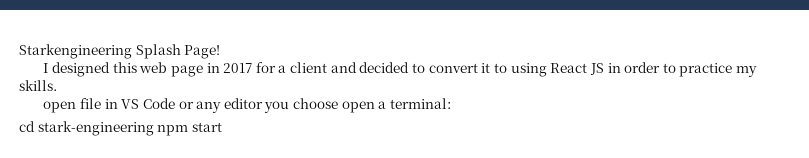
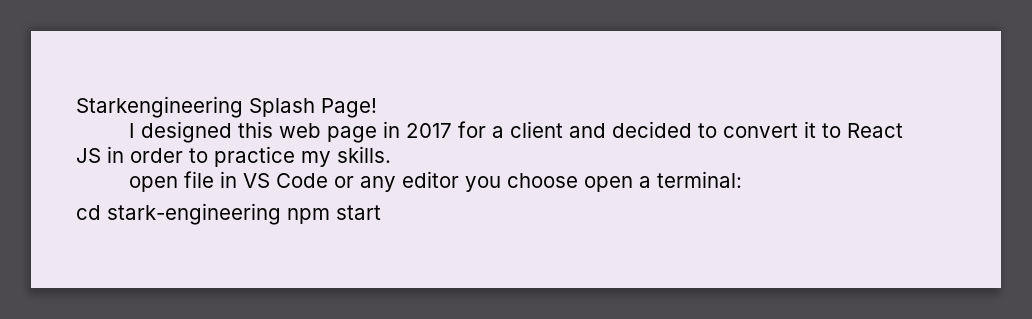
- I designed this web page in 2017 for a client and decided to convert it to using React JS in order to practice my skills.
+ I designed this web page in 2017 for a client and decided to convert it to React JS in order to practice my skills.

